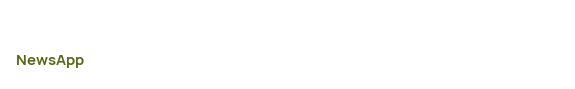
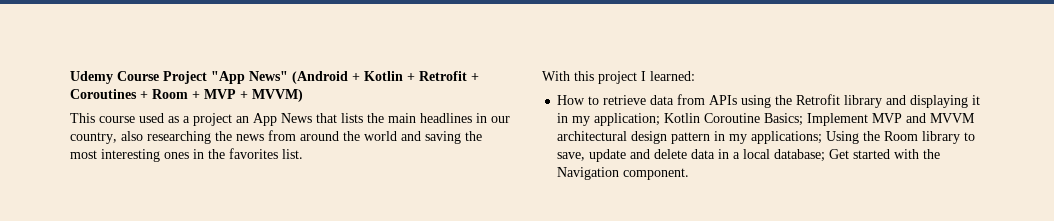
- NewsApp
+ Udemy Course Project "App News" (Android + Kotlin + Retrofit + Coroutines + Room + MVP + MVVM)
+ This course used as a project an App News that lists the main headlines in our country, also researching the news from around the world and saving the most interesting ones in the favorites list.
+ With this project I learned:
+ How to retrieve data from APIs using the Retrofit library and displaying it in my application; Kotlin Coroutine Basics; Implement MVP and MVVM architectural design pattern in my applications; Using the Room library to save, update and delete data in a local database; Get started with the Navigation component.

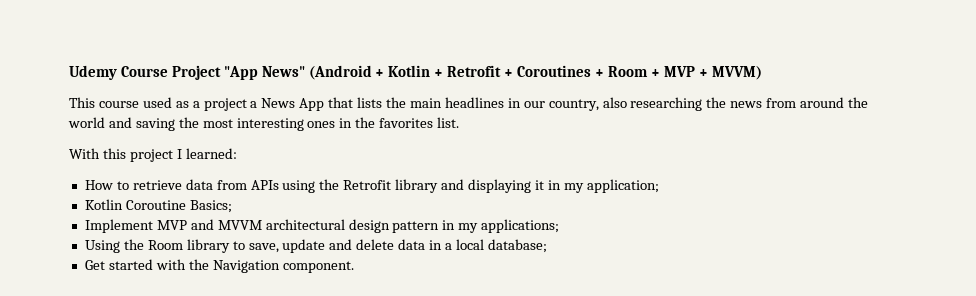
- This course used as a project an App News that lists the main headlines in our country, also researching the news from around the world and saving the most interesting ones in the favorites list.
+ This course used as a project a News App that lists the main headlines in our country, also researching the news from around the world and saving the most interesting ones in the favorites list.
- How to retrieve data from APIs using the Retrofit library and displaying it in my application; Kotlin Coroutine Basics; Implement MVP and MVVM architectural design pattern in my applications; Using the Room library to save, update and delete data in a local database; Get started with the Navigation component.
+ How to retrieve data from APIs using the Retrofit library and displaying it in my application;
+ Kotlin Coroutine Basics;
+ Implement MVP and MVVM architectural design pattern in my applications;
+ Using the Room library to save, update and delete data in a local database;
+ Get started with the Navigation component.

